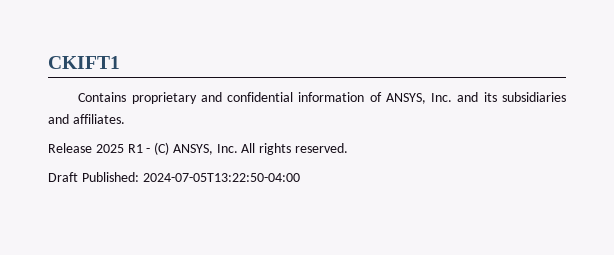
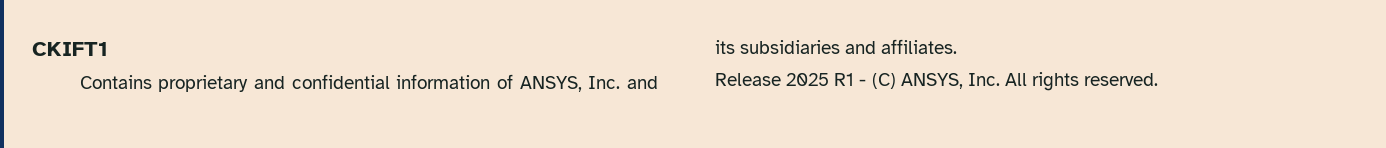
- Draft Published: 2024-07-05T13:22:50-04:00

